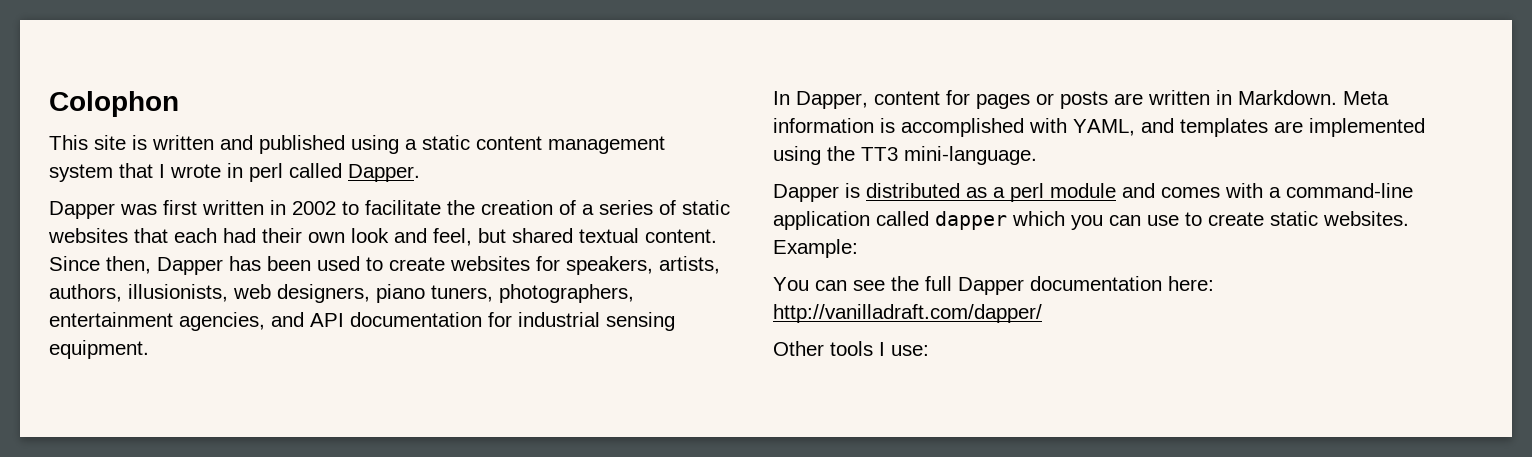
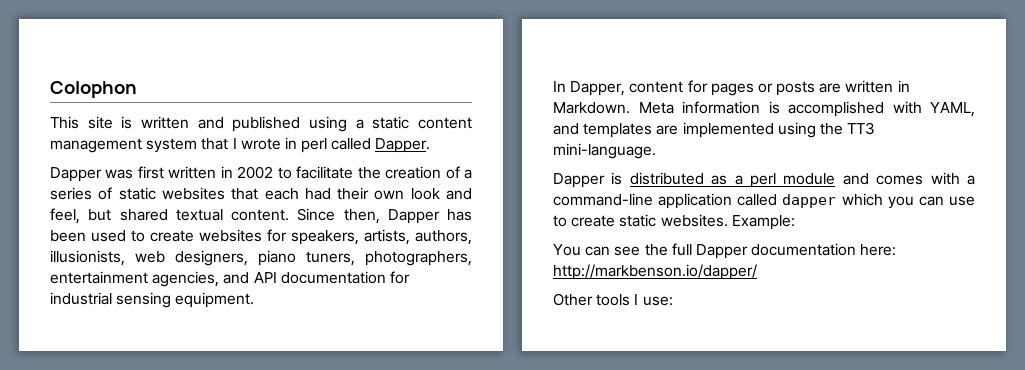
- You can see the full Dapper documentation here: http://vanilladraft.com/dapper/
+ You can see the full Dapper documentation here: http://markbenson.io/dapper/

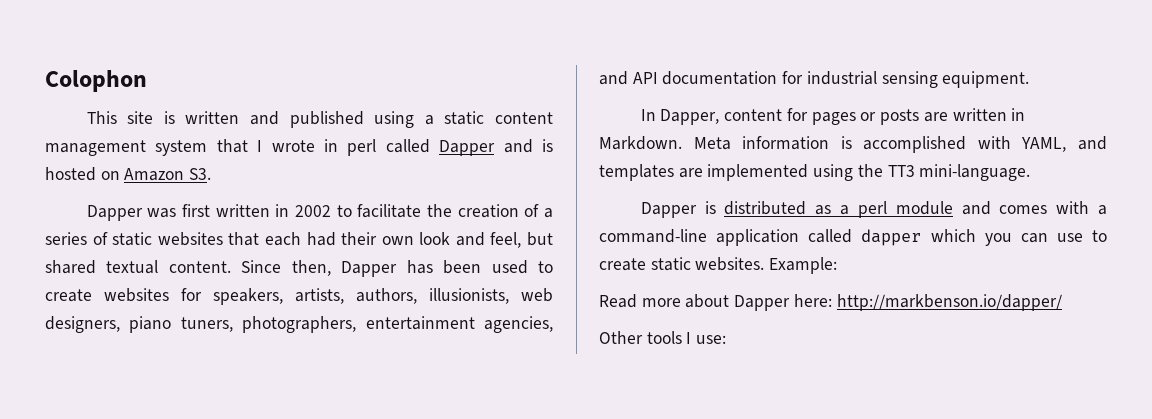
- This site is written and published using a static content management system that I wrote in perl called Dapper.
+ This site is written and published using a static content management system that I wrote in perl called Dapper and is hosted on Amazon S3.
- You can see the full Dapper documentation here: http://markbenson.io/dapper/
+ Read more about Dapper here: http://markbenson.io/dapper/

